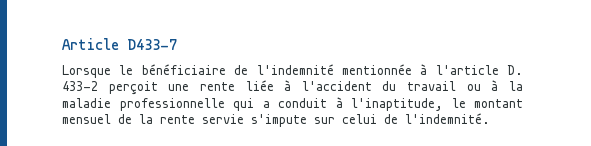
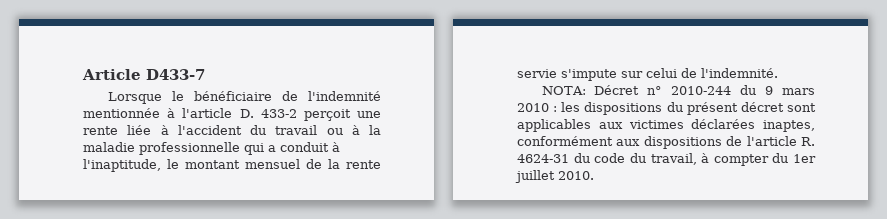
+ NOTA: Décret n° 2010-244 du 9 mars 2010 : les dispositions du présent décret sont applicables aux victimes déclarées inaptes, conformément aux dispositions de l'article R. 4624-31 du code du travail, à compter du 1er juillet 2010.

